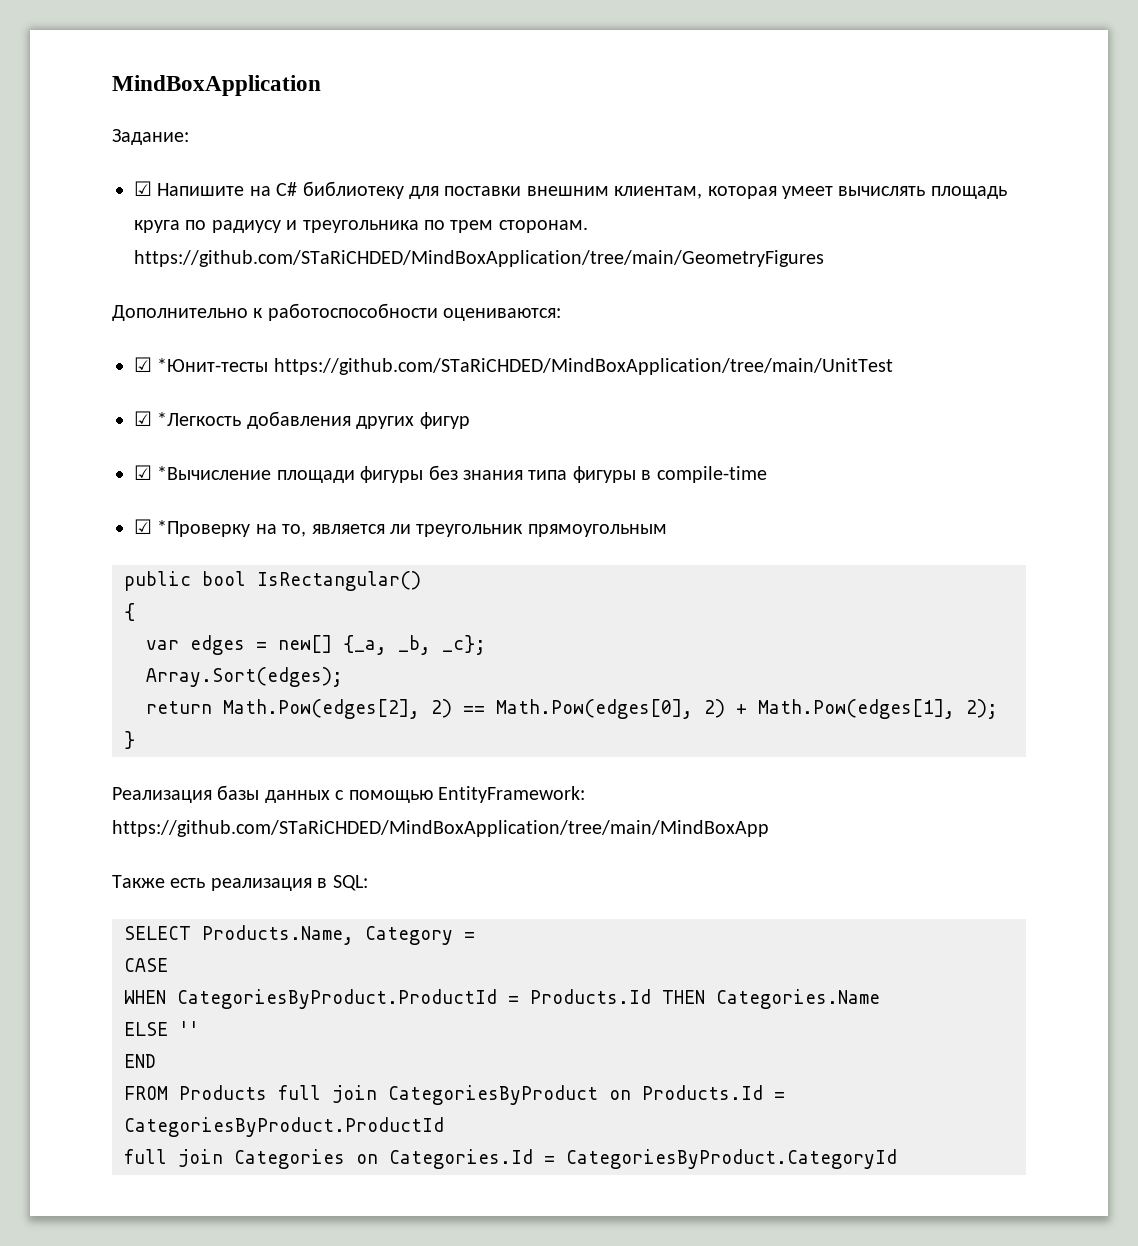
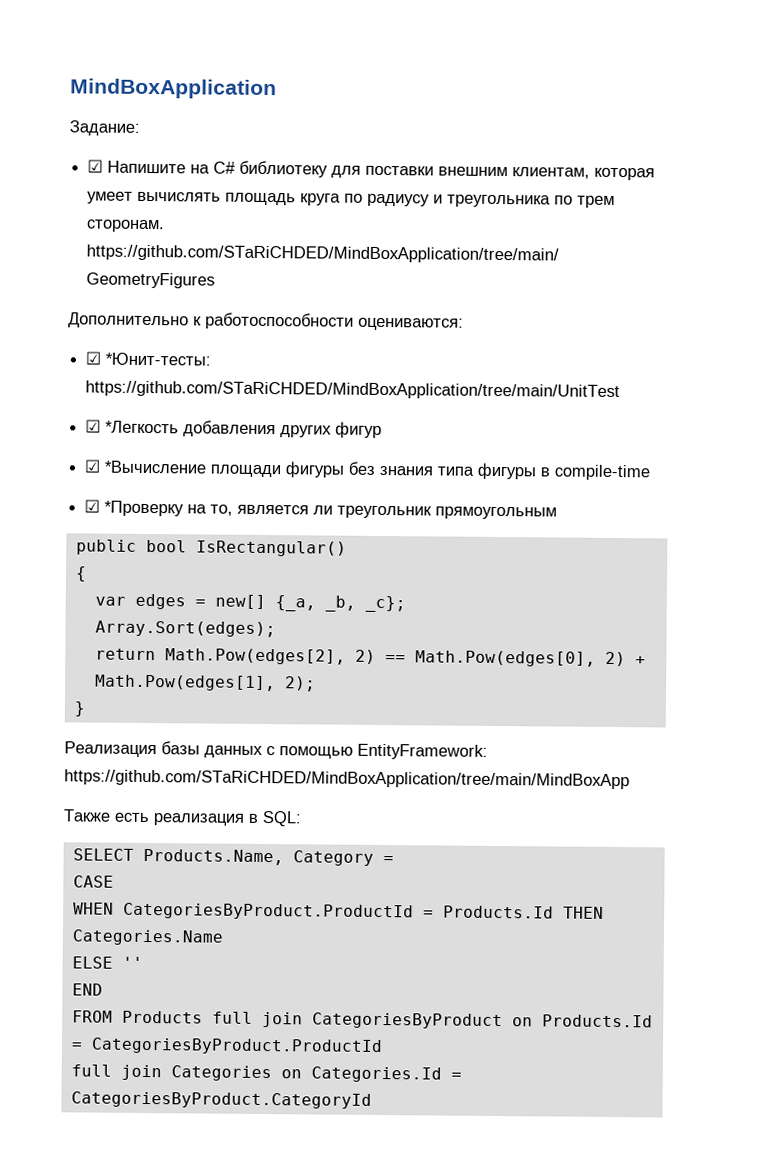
- ☑ *Юнит-тесты https://github.com/STaRiCHDED/MindBoxApplication/tree/main/UnitTest
+ ☑ *Юнит-тесты: https://github.com/STaRiCHDED/MindBoxApplication/tree/main/UnitTest

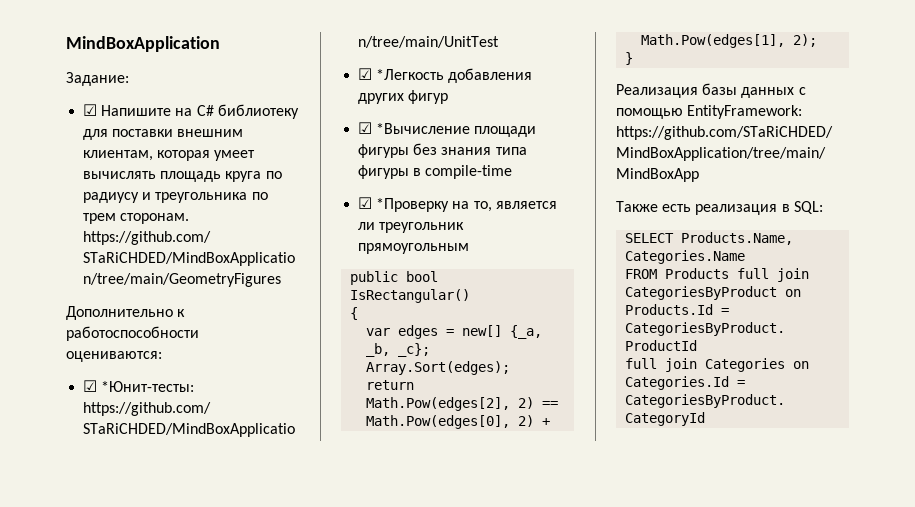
- SELECT Products.Name, Category =
- CASE
- WHEN CategoriesByProduct.ProductId = Products.Id THEN Categories.Name
- ELSE ''
- END
+ SELECT Products.Name, Categories.Name

